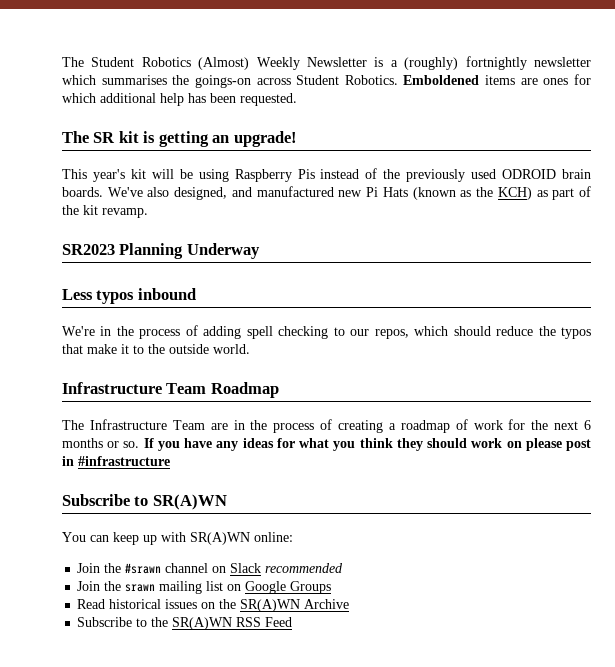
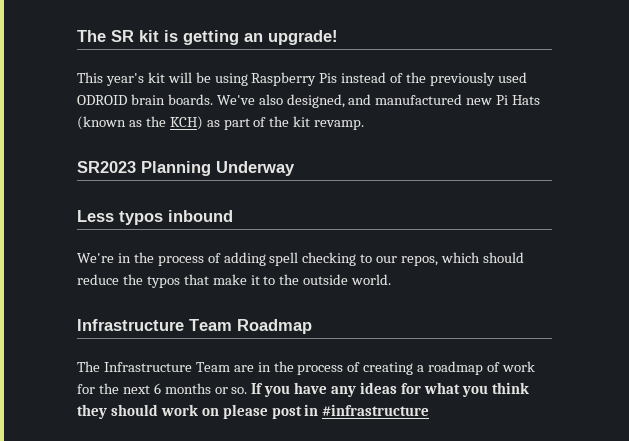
- The Student Robotics (Almost) Weekly Newsletter is a (roughly) fortnightly newsletter which summarises the goings‐on across Student Robotics. Emboldened items are ones for which additional help has been requested.
- Subscribe to SR(A)WN
- You can keep up with SR(A)WN online:
- Join the #srawn channel on Slack recommended
- Join the srawn mailing list on Google Groups
- Read historical issues on the SR(A)WN Archive
- Subscribe to the SR(A)WN RSS Feed

